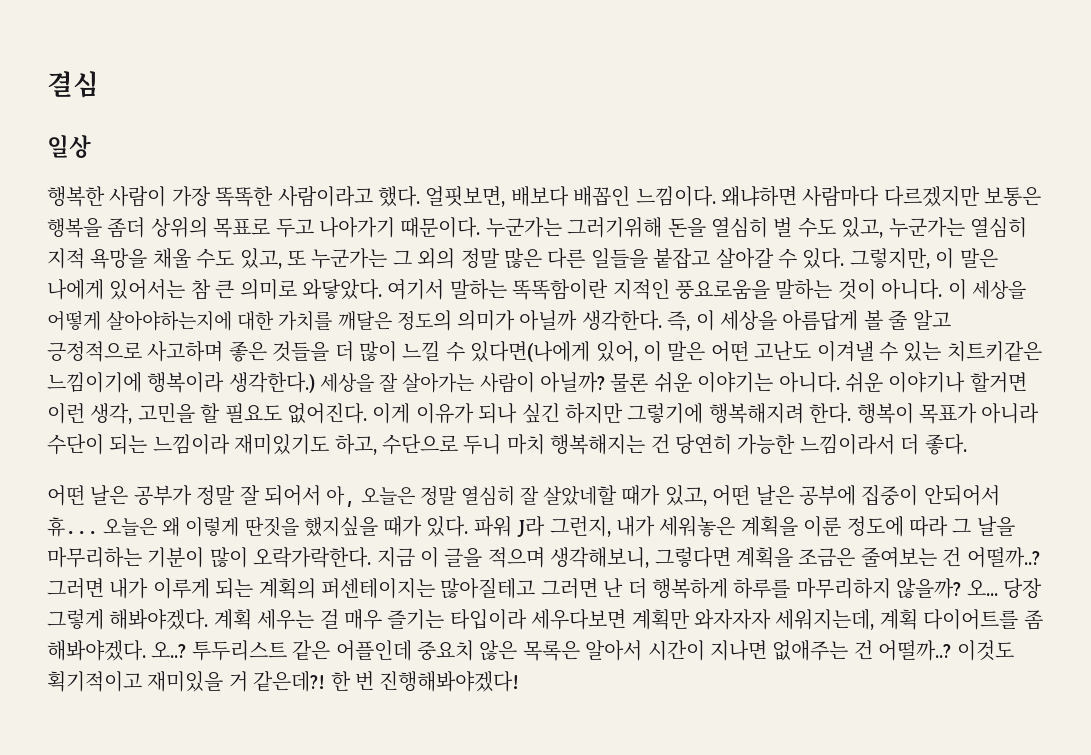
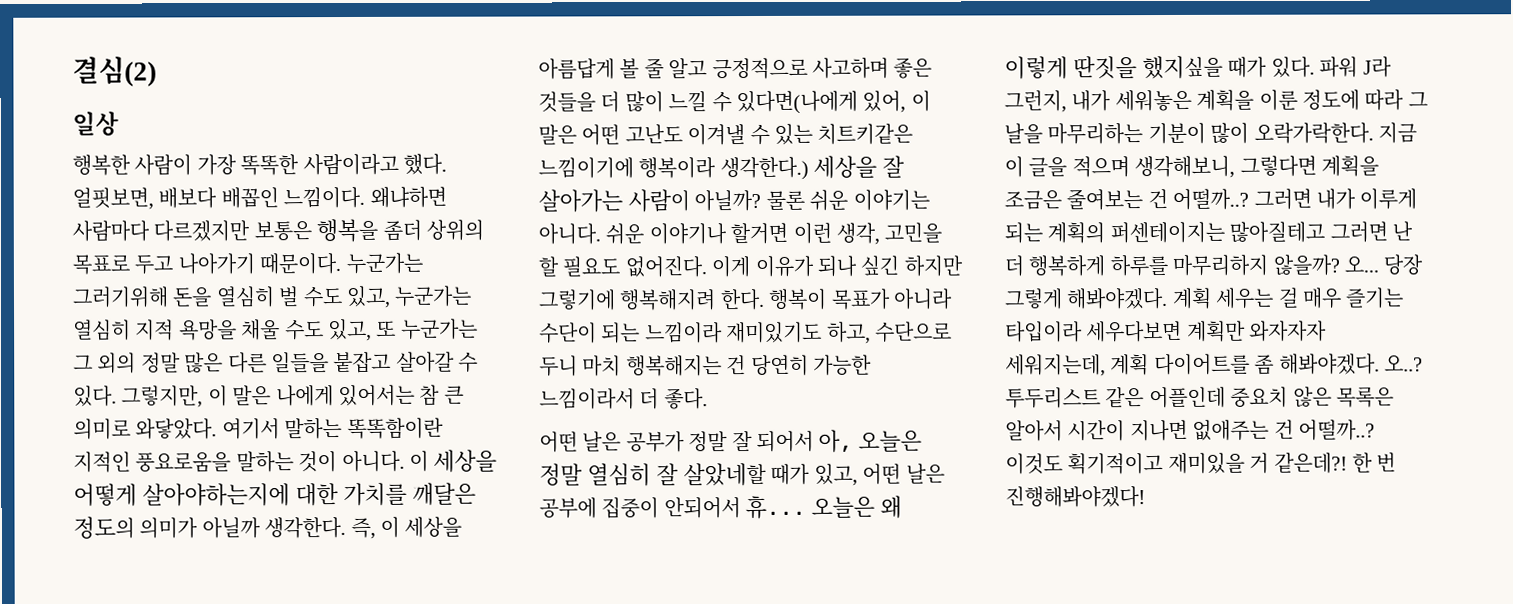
- 결심
+ 결심(2)

